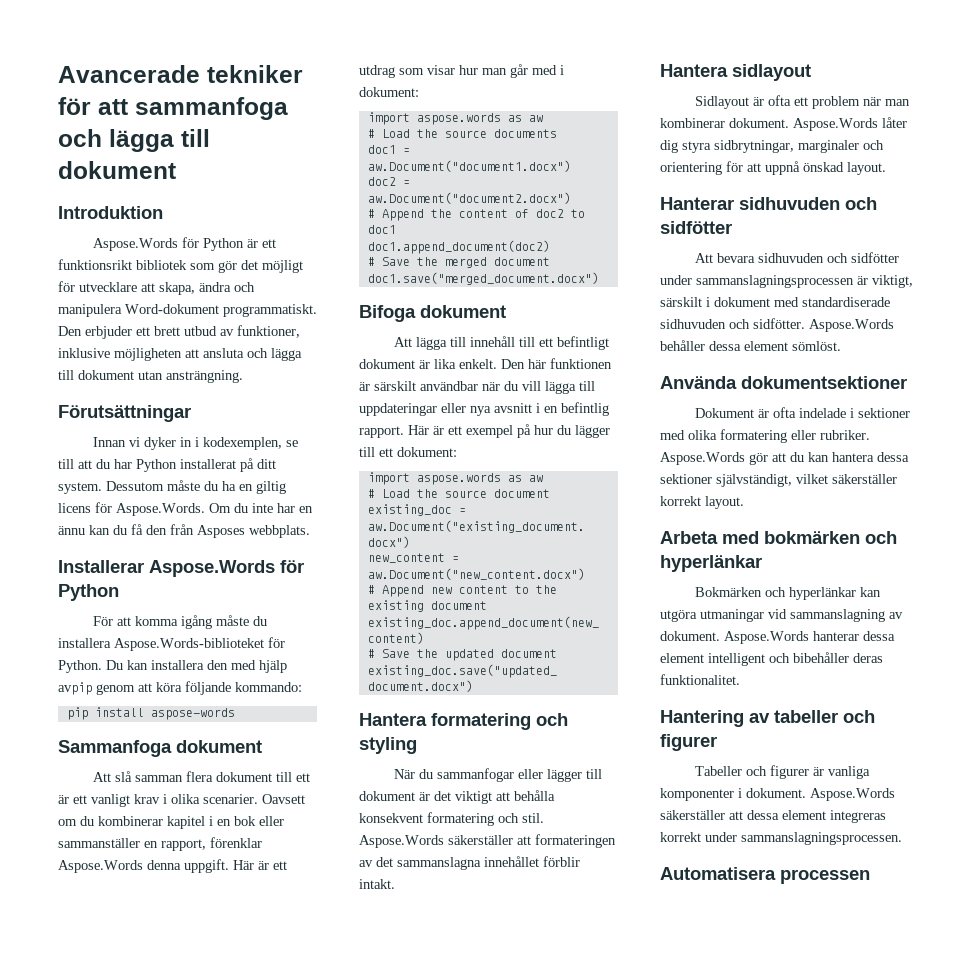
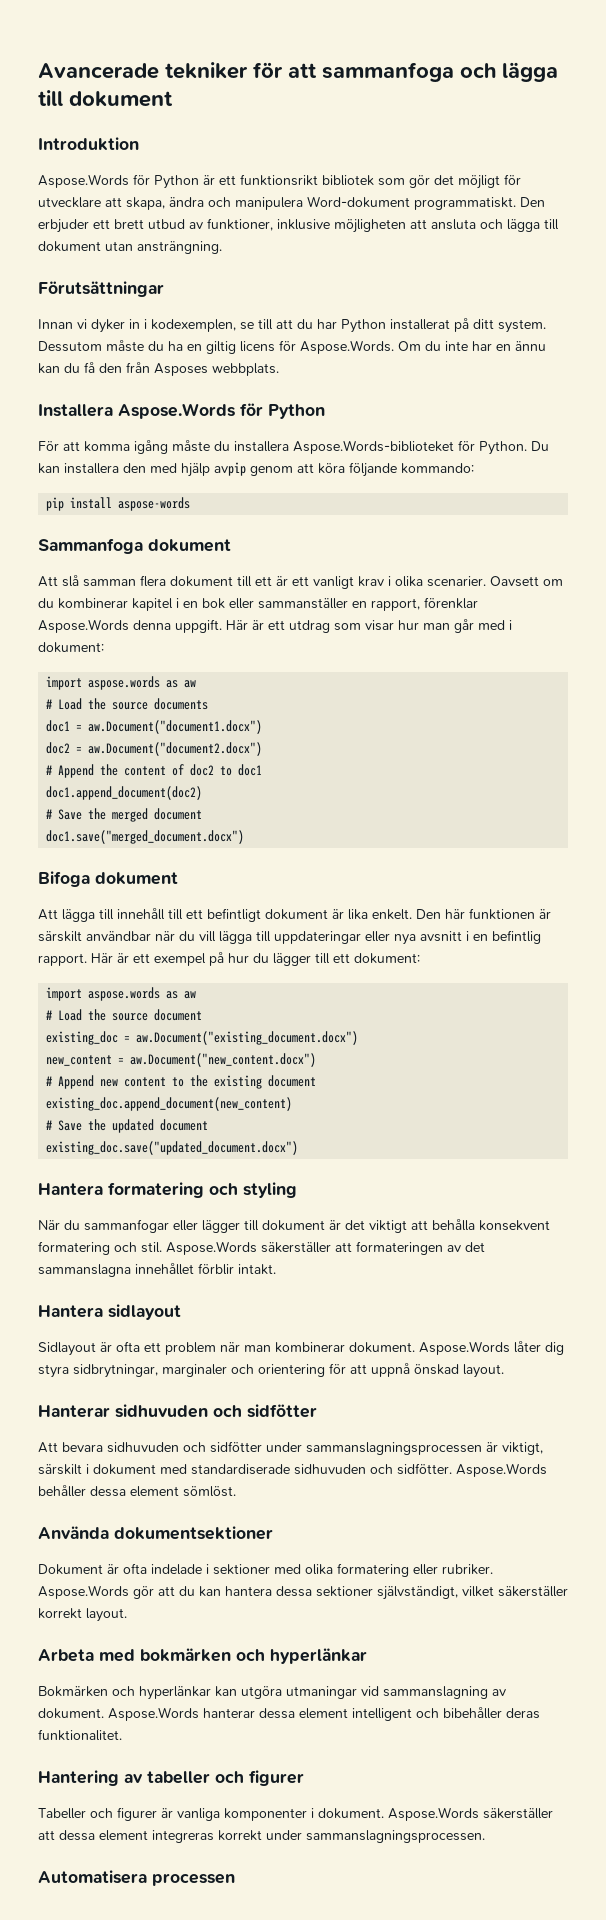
- Installerar Aspose.Words för Python
+ Installera Aspose.Words för Python

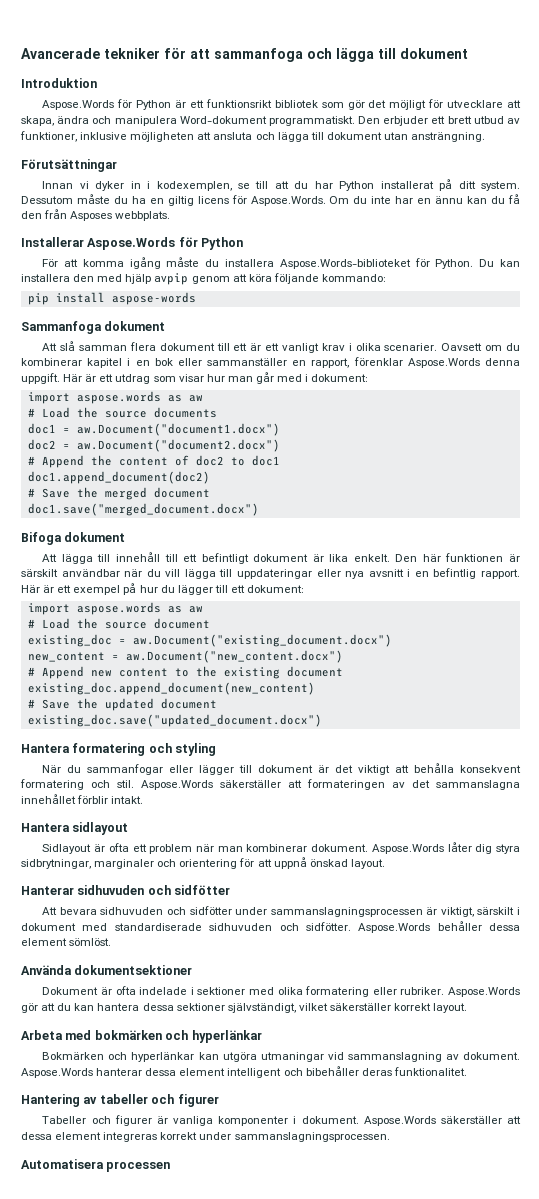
- Installera Aspose.Words för Python
+ Installerar Aspose.Words för Python

